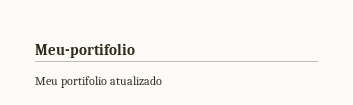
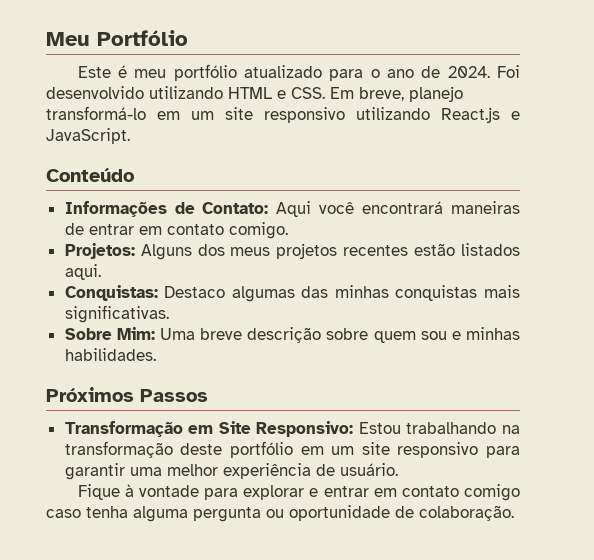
- Meu-portifolio
- Meu portifolio atualizado
+ Meu Portfólio
+ Este é meu portfólio atualizado para o ano de 2024. Foi desenvolvido utilizando HTML e CSS. Em breve, planejo transformá-lo em um site responsivo utilizando React.js e JavaScript.
+ Conteúdo
+ Informações de Contato: Aqui você encontrará maneiras de entrar em contato comigo.
+ Projetos: Alguns dos meus projetos recentes estão listados aqui.
+ Conquistas: Destaco algumas das minhas conquistas mais significativas.
+ Sobre Mim: Uma breve descrição sobre quem sou e minhas habilidades.
+ Próximos Passos
+ Transformação em Site Responsivo: Estou trabalhando na transformação deste portfólio em um site responsivo para garantir uma melhor experiência de usuário.
+ Fique à vontade para explorar e entrar em contato comigo caso tenha alguma pergunta ou oportunidade de colaboração.

